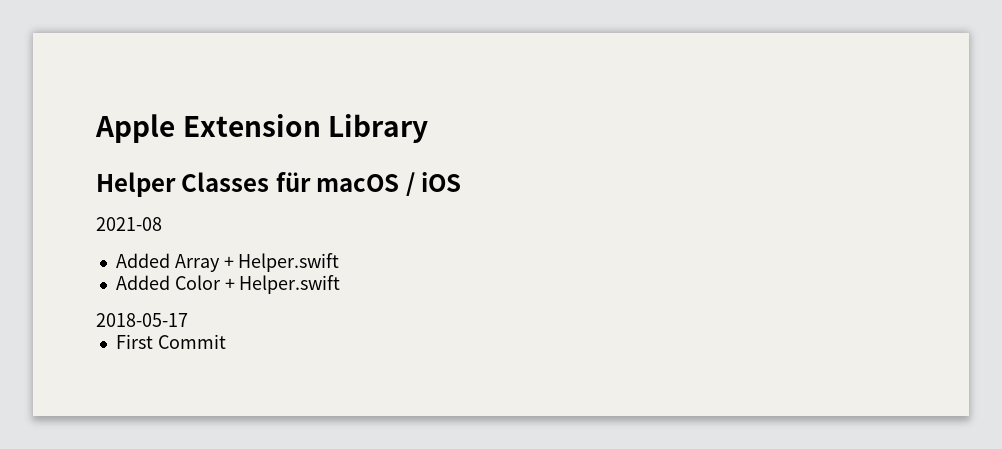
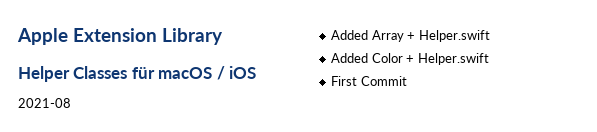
- 2018-05-17

